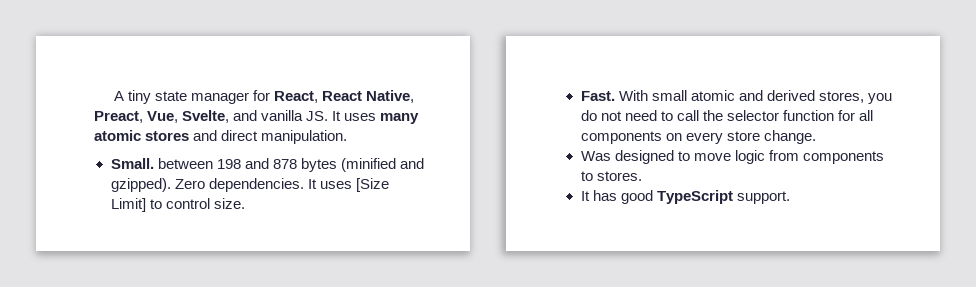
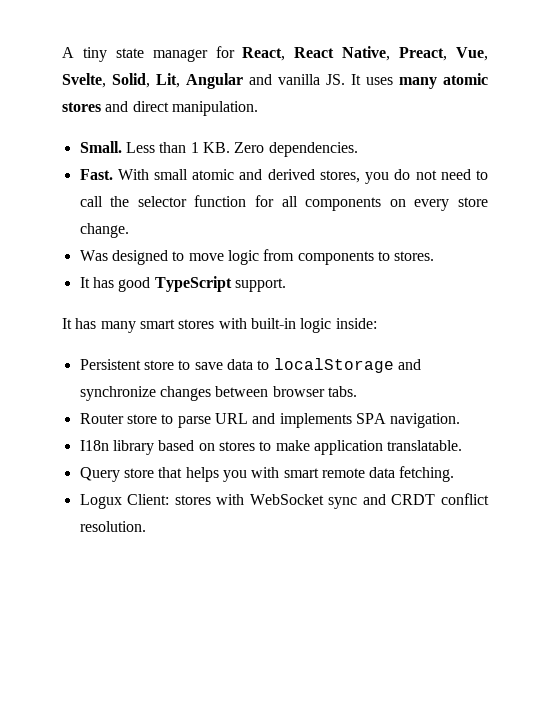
- A tiny state manager for React, React Native, Preact, Vue, Svelte, and vanilla JS. It uses many atomic stores and direct manipulation.
+ A tiny state manager for React, React Native, Preact, Vue, Svelte, Solid, Lit, Angular and vanilla JS. It uses many atomic stores and direct manipulation.
- Small. between 198 and 878 bytes (minified and gzipped). Zero dependencies. It uses [Size Limit] to control size.
+ Small. Less than 1 KB. Zero dependencies.
+ It has many smart stores with built-in logic inside:
+ Persistent store to save data to localStorage and synchronize changes between browser tabs.
+ Router store to parse URL and implements SPA navigation.
+ I18n library based on stores to make application translatable.
+ Query store that helps you with smart remote data fetching.
+ Logux Client: stores with WebSocket sync and CRDT conflict resolution.

